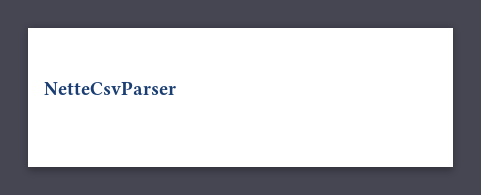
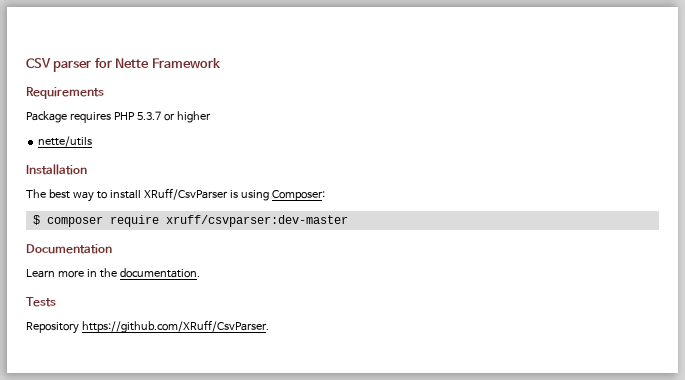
- NetteCsvParser
+ CSV parser for Nette Framework
+ Requirements
+ Package requires PHP 5.3.7 or higher
+ nette/utils
+ Installation
+ The best way to install XRuff/CsvParser is using Composer:
+ $ composer require xruff/csvparser:dev-master
+ Documentation
+ Learn more in the documentation.
+ Tests
+ Repository https://github.com/XRuff/CsvParser.

